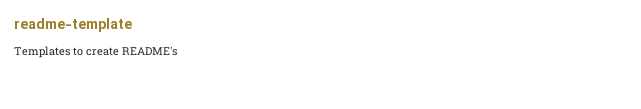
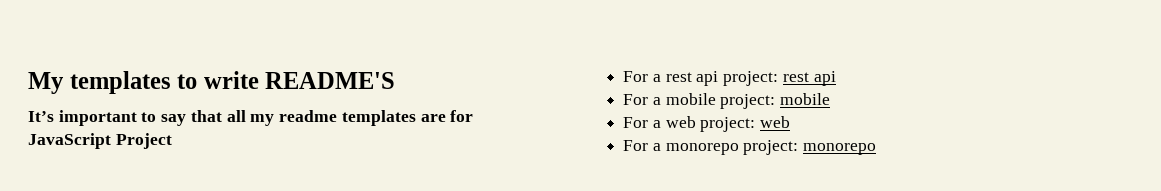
- readme-template
- Templates to create README's
+ My templates to write README'S
+ It’s important to say that all my readme templates are for JavaScript Project
+ For a rest api project: rest api
+ For a mobile project: mobile
+ For a web project: web
+ For a monorepo project: monorepo

